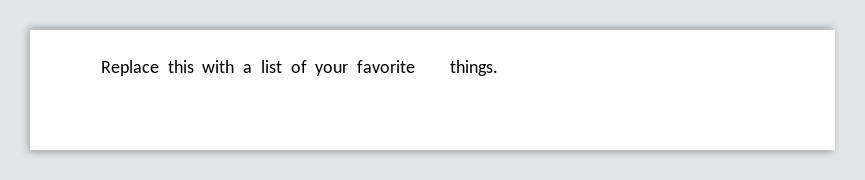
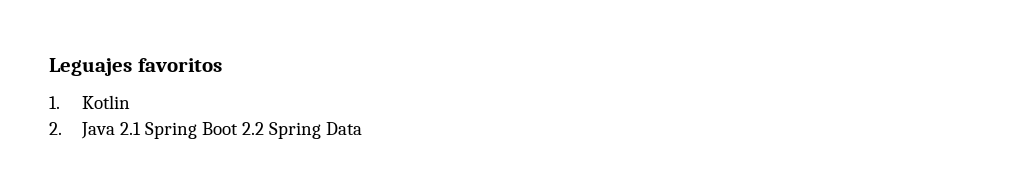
- Replace this with a list of your favorite things.
+ Leguajes favoritos
+ 1. Kotlin
+ 2. Java 2.1 Spring Boot 2.2 Spring Data

